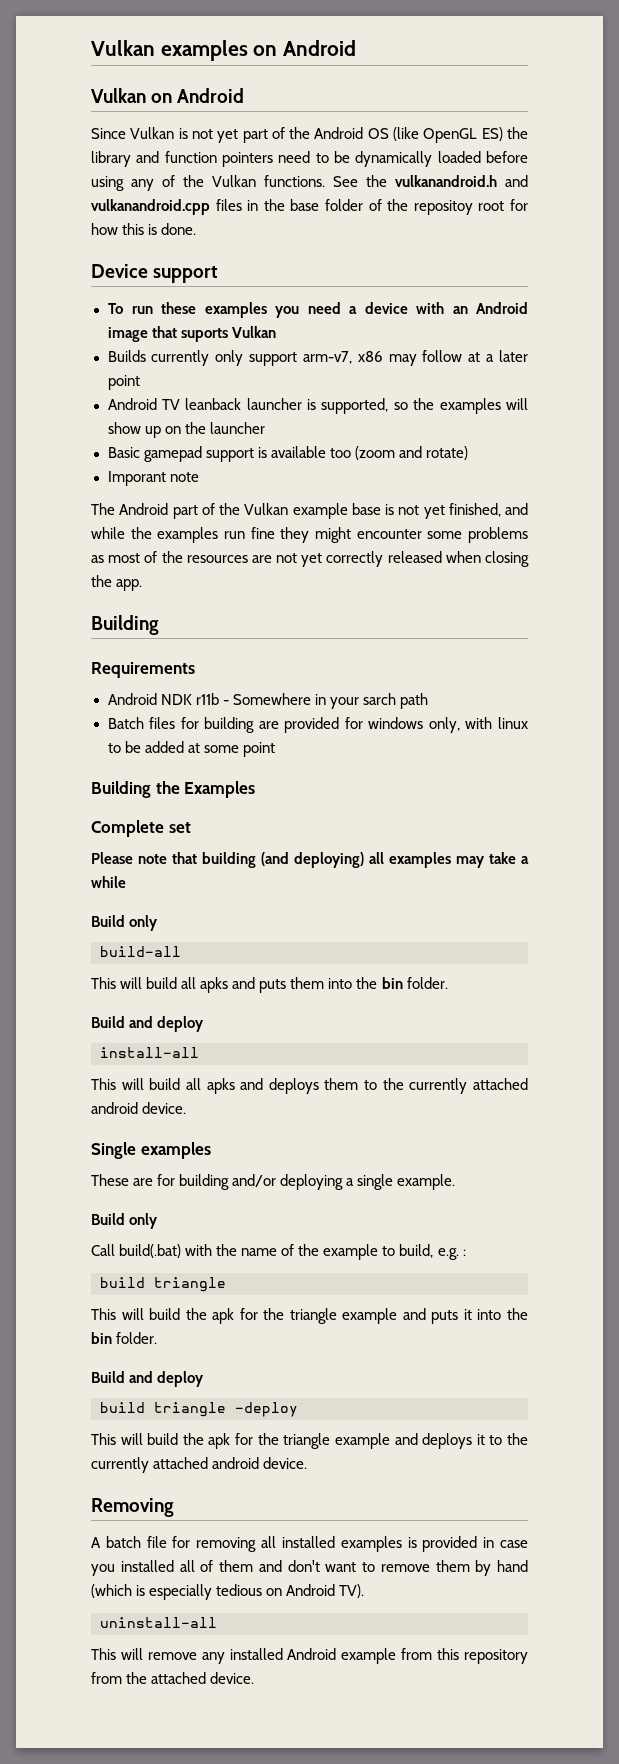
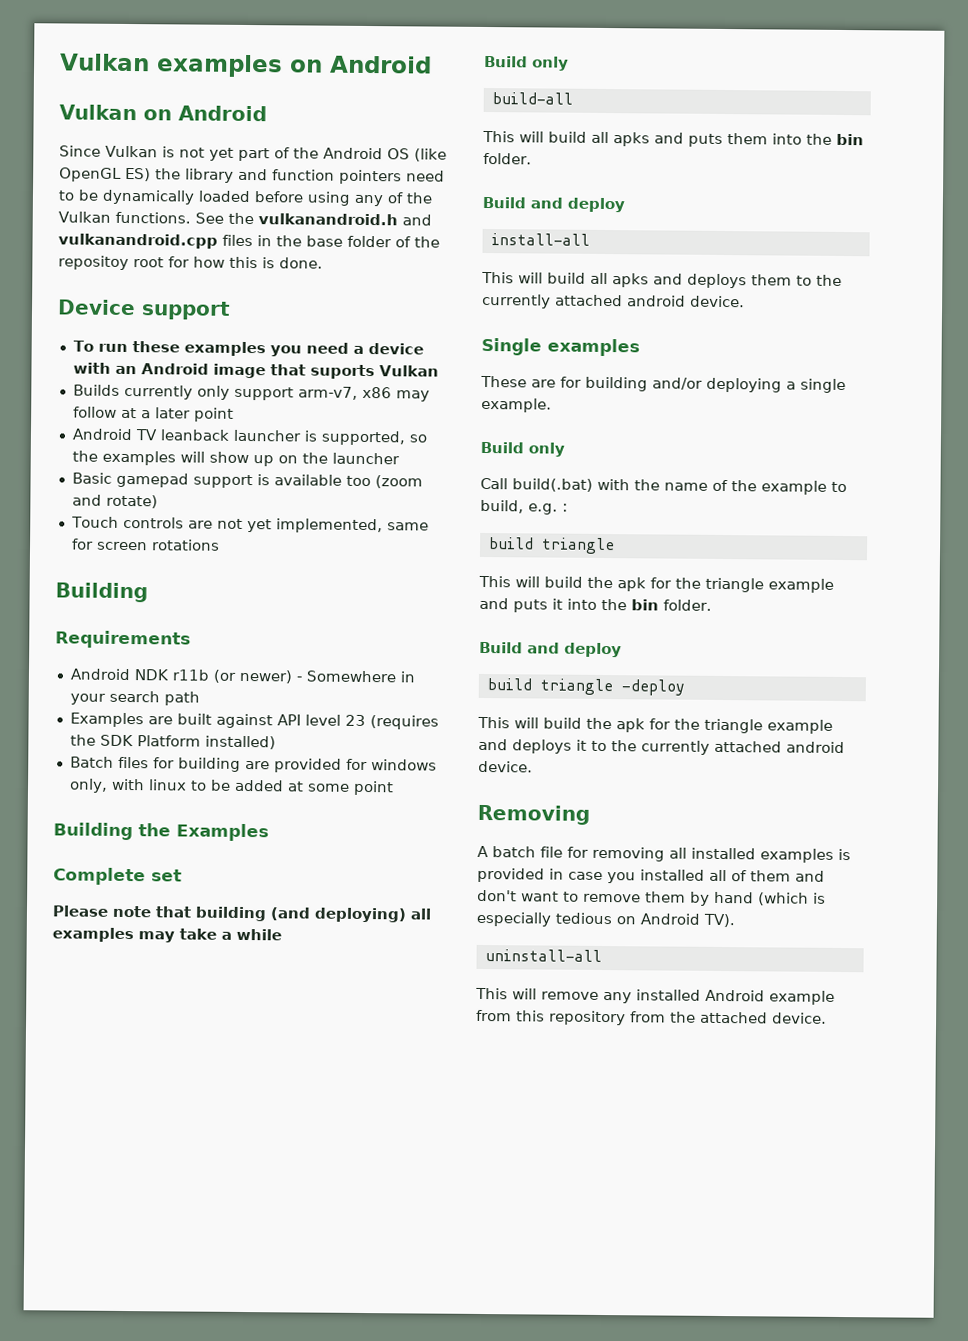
- Imporant note
- The Android part of the Vulkan example base is not yet finished, and while the examples run fine they might encounter some problems as most of the resources are not yet correctly released when closing the app.
+ Touch controls are not yet implemented, same for screen rotations
- Android NDK r11b - Somewhere in your sarch path
+ Android NDK r11b (or newer) - Somewhere in your search path
+ Examples are built against API level 23 (requires the SDK Platform installed)

